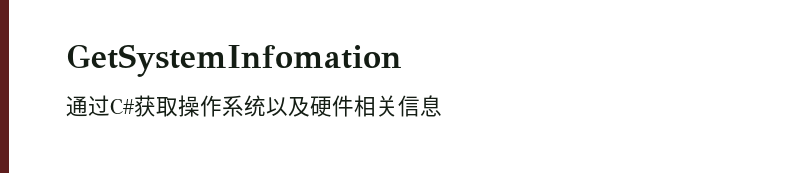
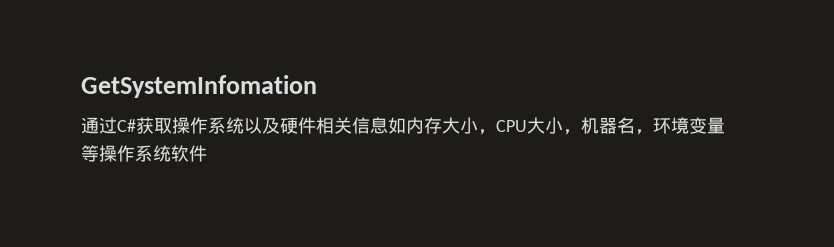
- 通过C#获取操作系统以及硬件相关信息
+ 通过C#获取操作系统以及硬件相关信息如内存大小，CPU大小，机器名，环境变量等操作系统软件

